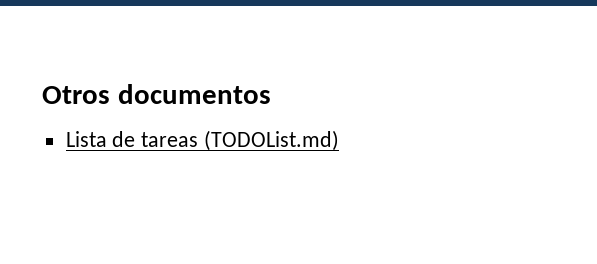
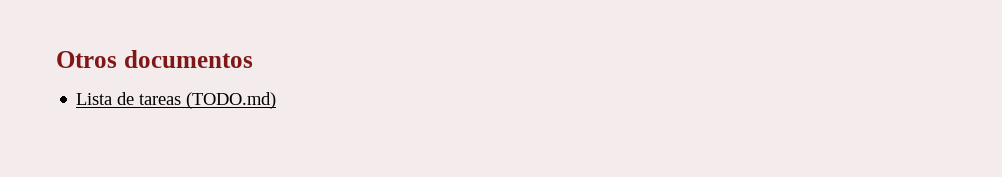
- Lista de tareas (TODOList.md)
+ Lista de tareas (TODO.md)

